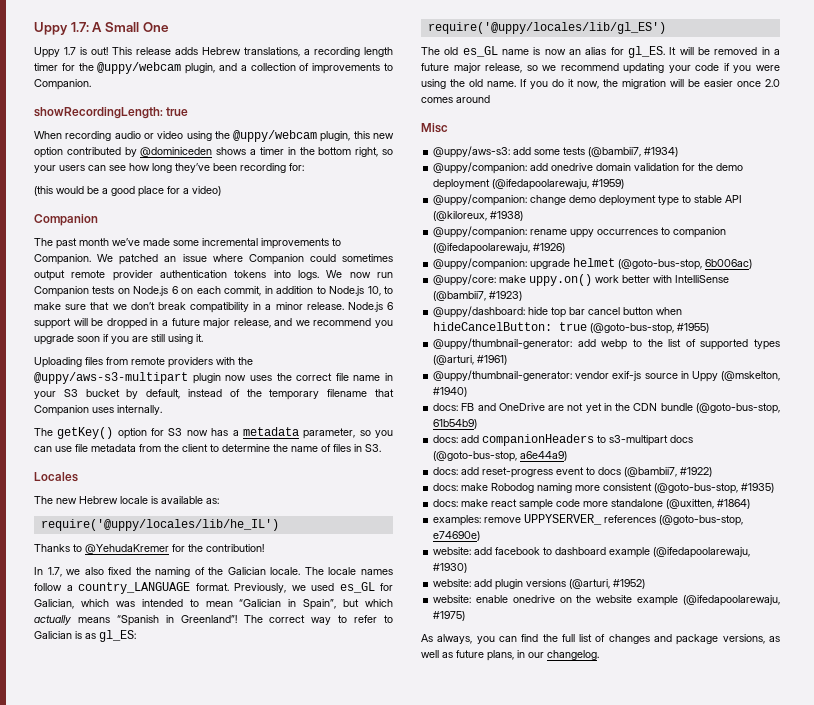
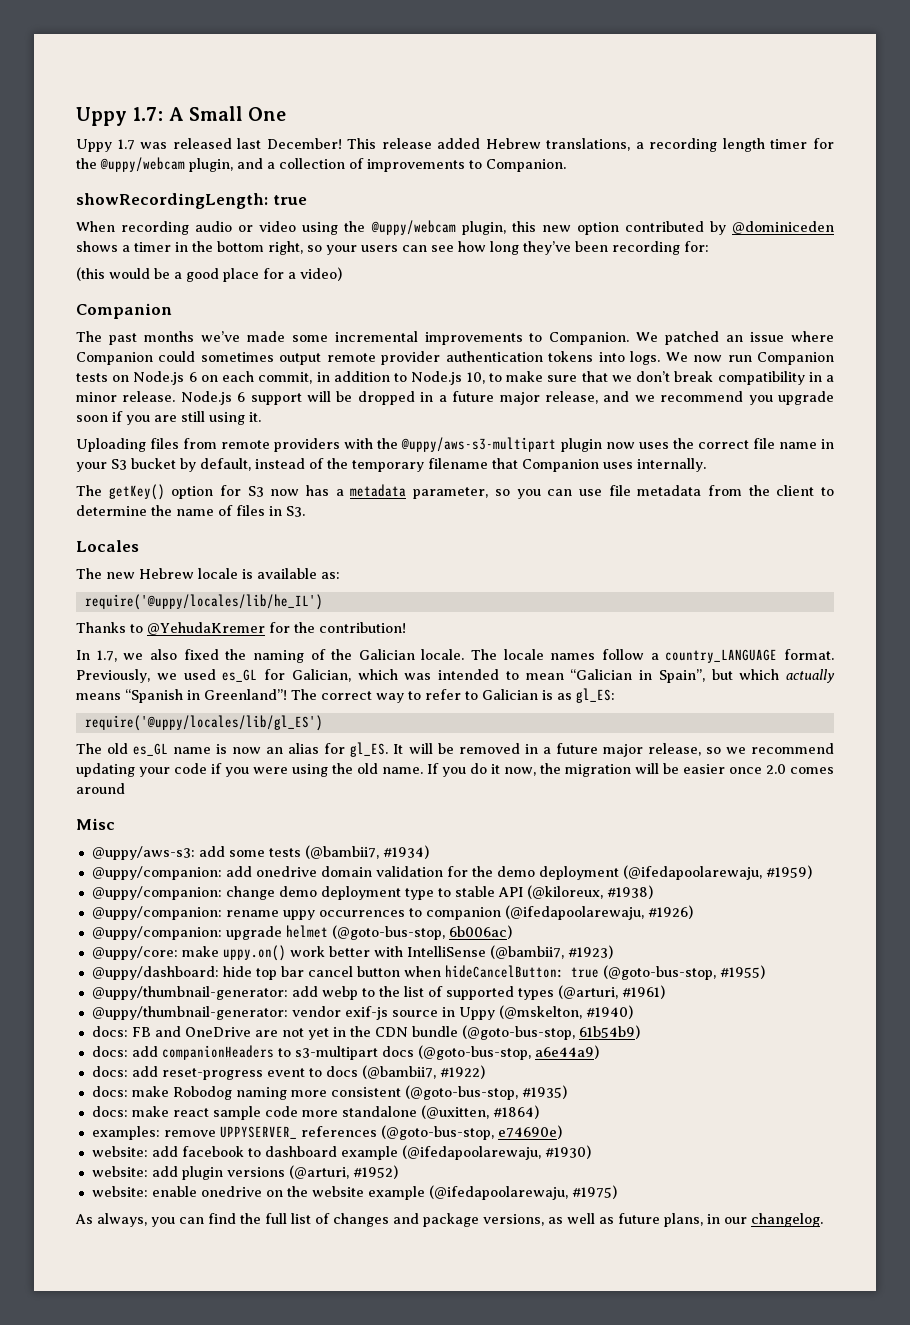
- Uppy 1.7 is out!
+ Uppy 1.7 was released last December!
- This release adds Hebrew translations, a recording length timer for the @uppy/webcam plugin, and a collection of improvements to Companion.
+ This release added Hebrew translations, a recording length timer for the @uppy/webcam plugin, and a collection of improvements to Companion.
- The past month we’ve made some incremental improvements to Companion.
+ The past months we’ve made some incremental improvements to Companion.

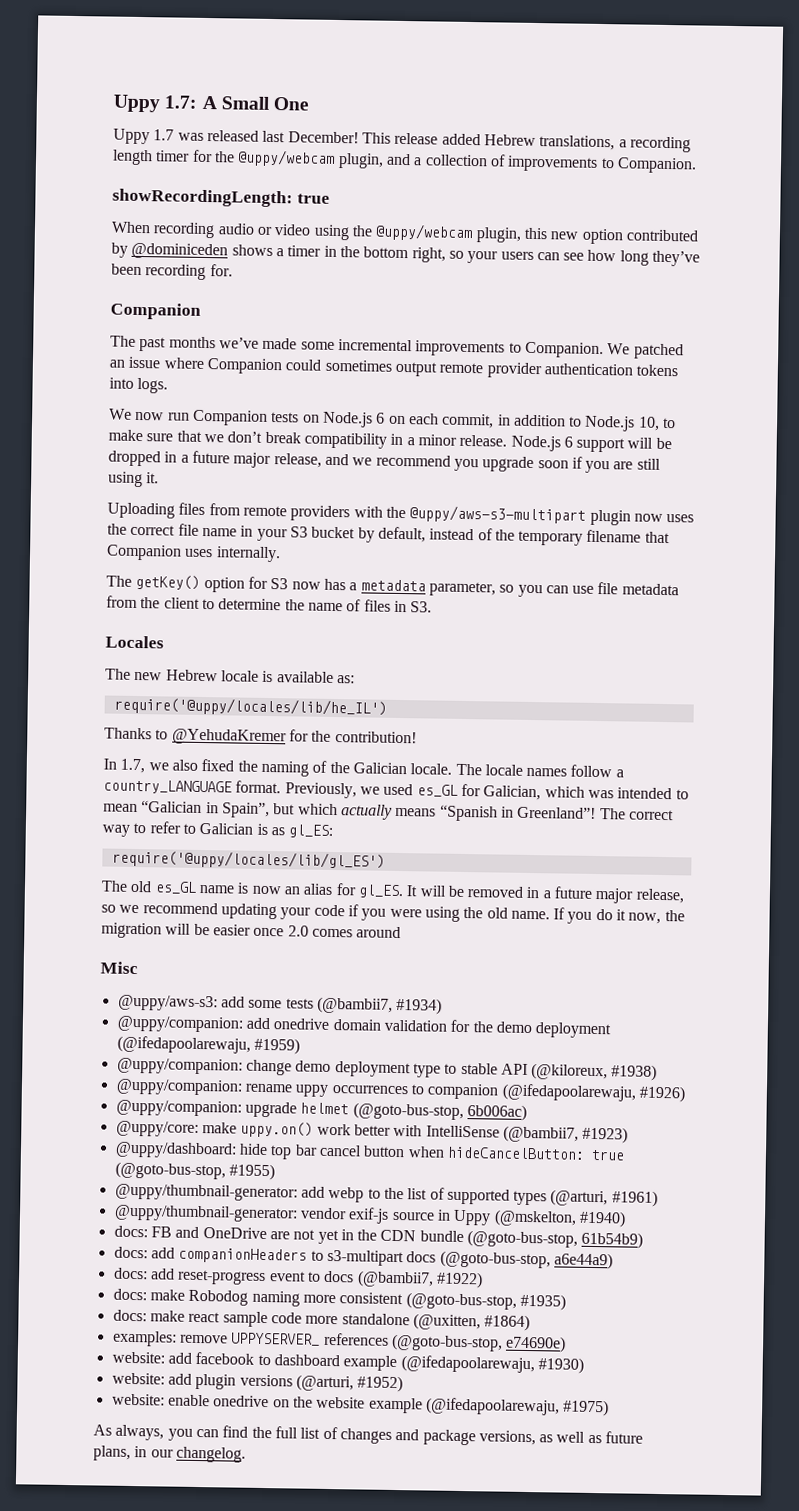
- When recording audio or video using the @uppy/webcam plugin, this new option contributed by @dominiceden shows a timer in the bottom right, so your users can see how long they’ve been recording for:
- (this would be a good place for a video)
+ When recording audio or video using the @uppy/webcam plugin, this new option contributed by @dominiceden shows a timer in the bottom right, so your users can see how long they’ve been recording for.
- We patched an issue where Companion could sometimes output remote provider authentication tokens into logs. We now run Companion tests on Node.js 6 on each commit, in addition to Node.js 10, to make sure that we don’t break compatibility in a minor release.
+ We patched an issue where Companion could sometimes output remote provider authentication tokens into logs.
+ We now run Companion tests on Node.js 6 on each commit, in addition to Node.js 10, to make sure that we don’t break compatibility in a minor release.

